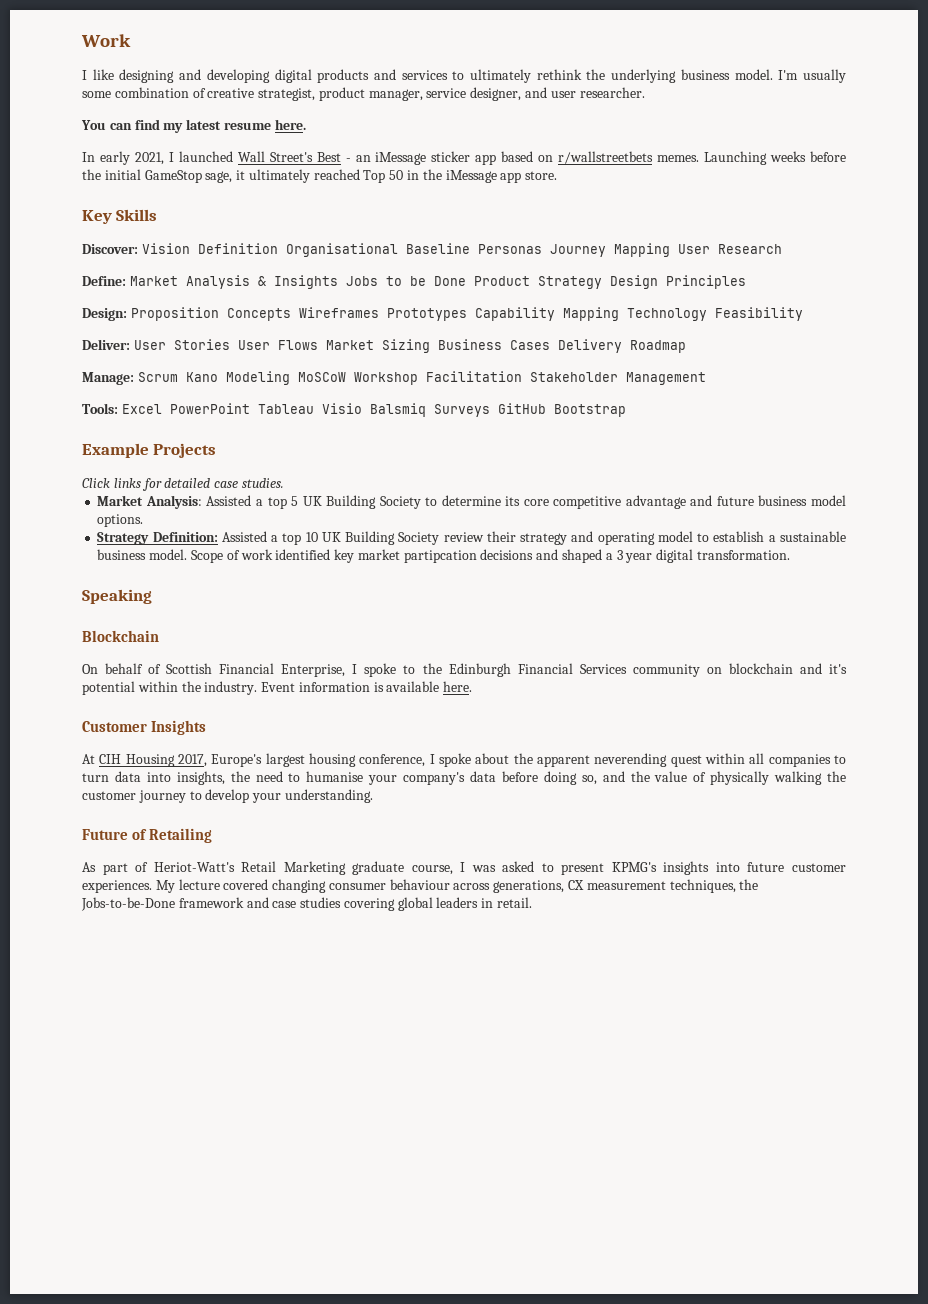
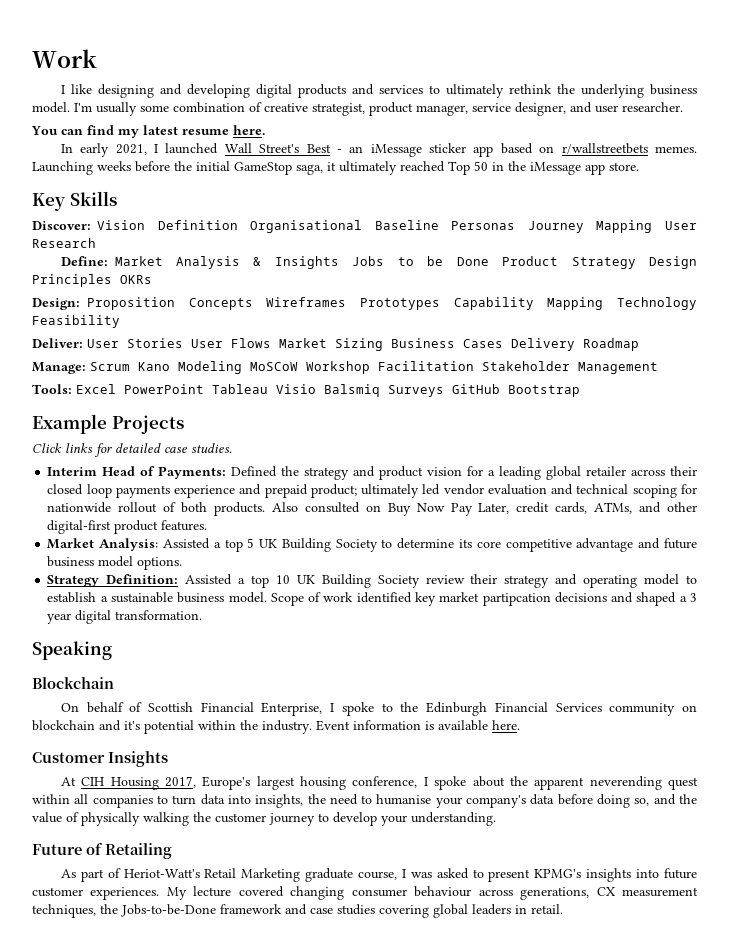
- Launching weeks before the initial GameStop sage, it ultimately reached Top 50 in the iMessage app store.
+ Launching weeks before the initial GameStop saga, it ultimately reached Top 50 in the iMessage app store.
- Define: Market Analysis & Insights Jobs to be Done Product Strategy Design Principles
+ Define: Market Analysis & Insights Jobs to be Done Product Strategy Design Principles OKRs
+ Interim Head of Payments: Defined the strategy and product vision for a leading global retailer across their closed loop payments experience and prepaid product; ultimately led vendor evaluation and technical scoping for nationwide rollout of both products. Also consulted on Buy Now Pay Later, credit cards, ATMs, and other digital-first product features.

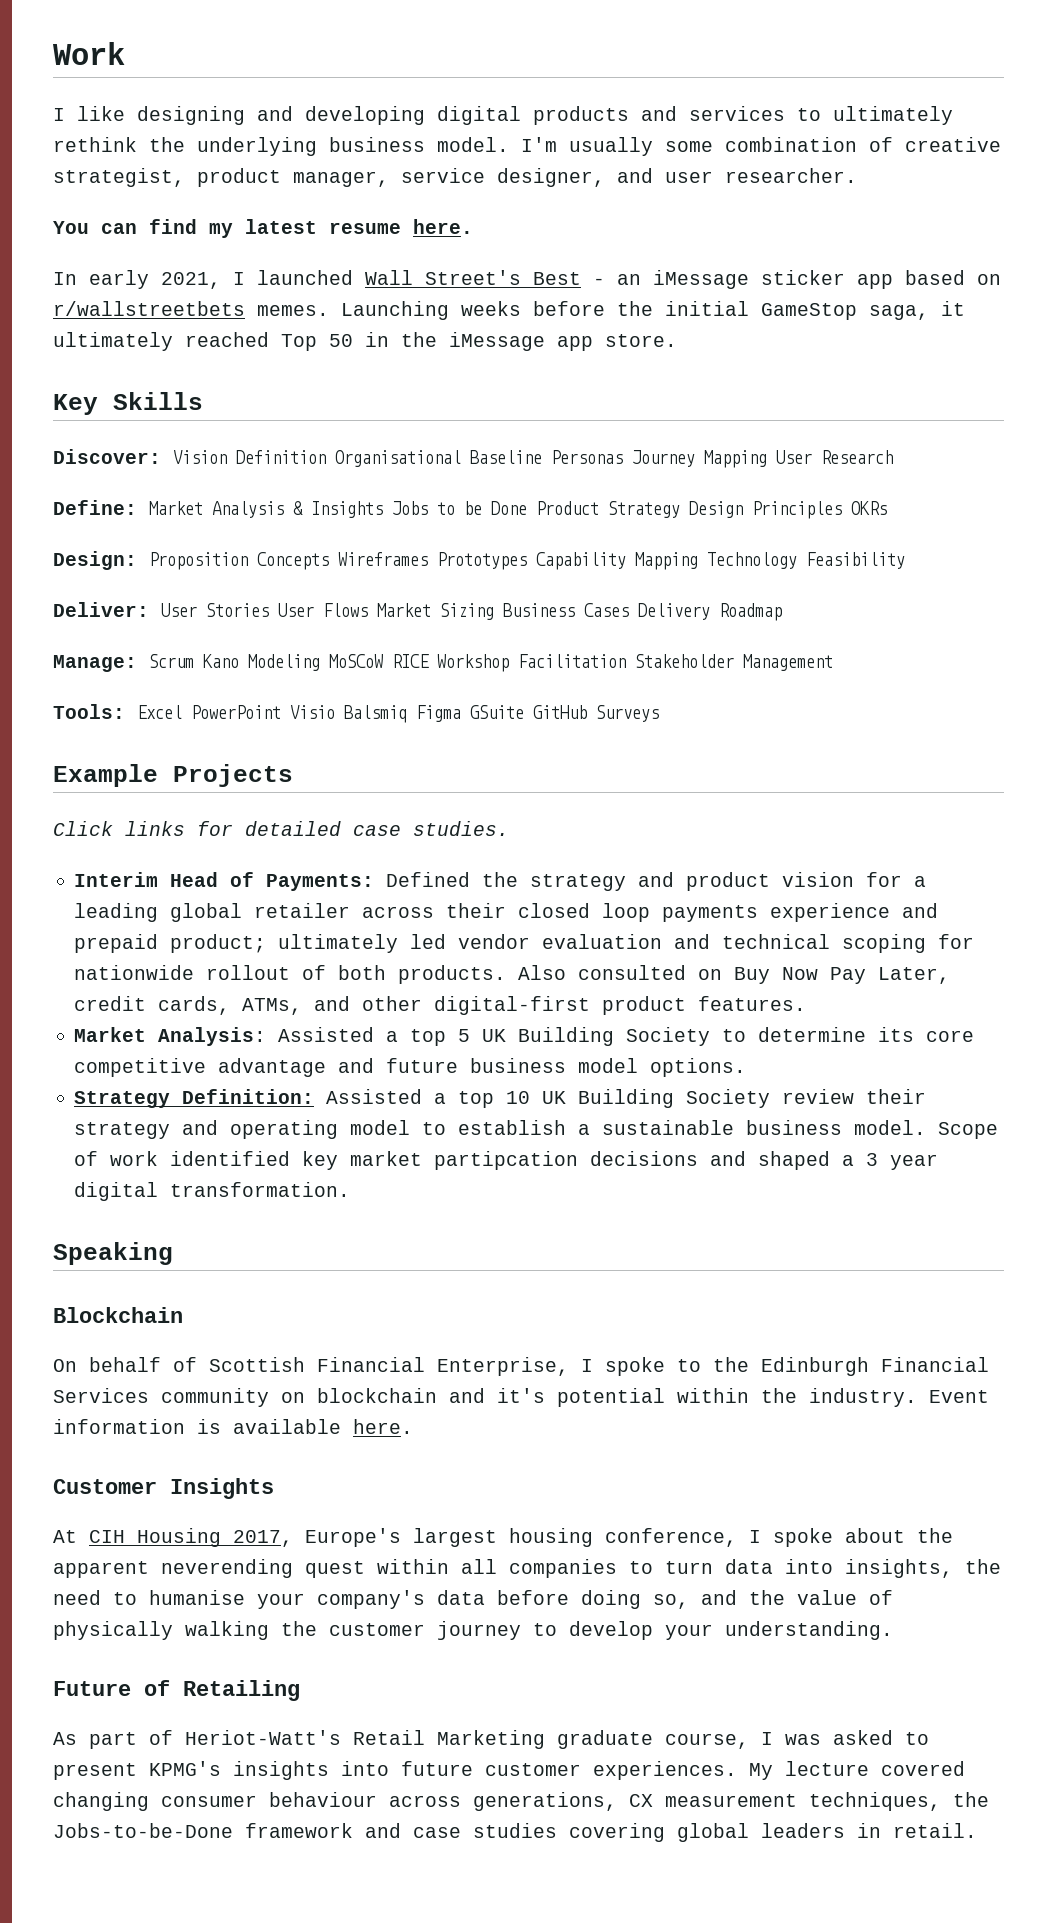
- Manage: Scrum Kano Modeling MoSCoW Workshop Facilitation Stakeholder Management
+ Manage: Scrum Kano Modeling MoSCoW RICE Workshop Facilitation Stakeholder Management
- Tools: Excel PowerPoint Tableau Visio Balsmiq Surveys GitHub Bootstrap
+ Tools: Excel PowerPoint Visio Balsmiq Figma GSuite GitHub Surveys

